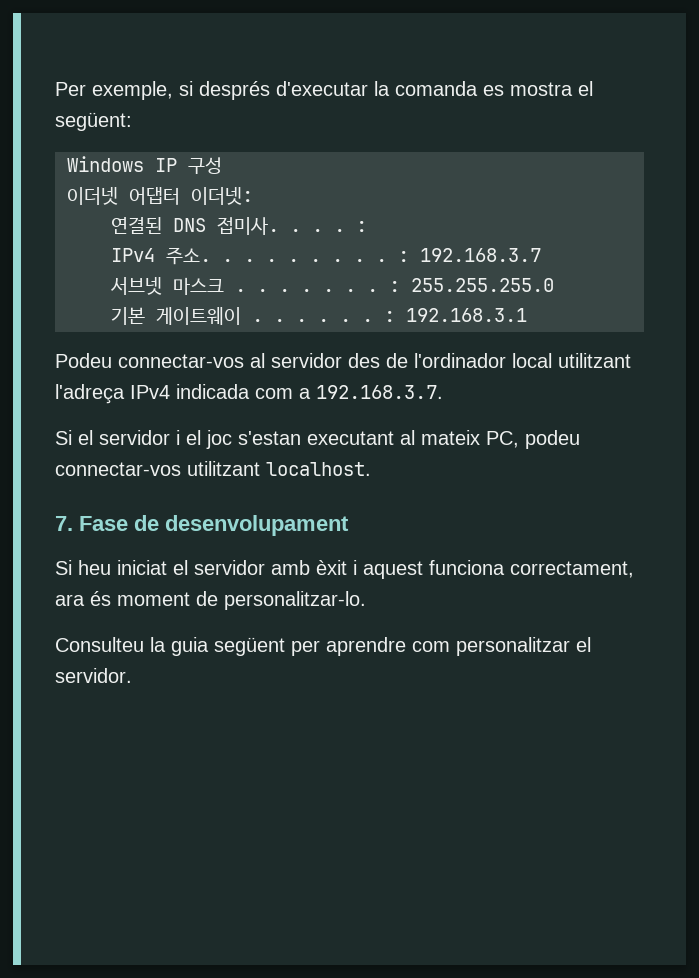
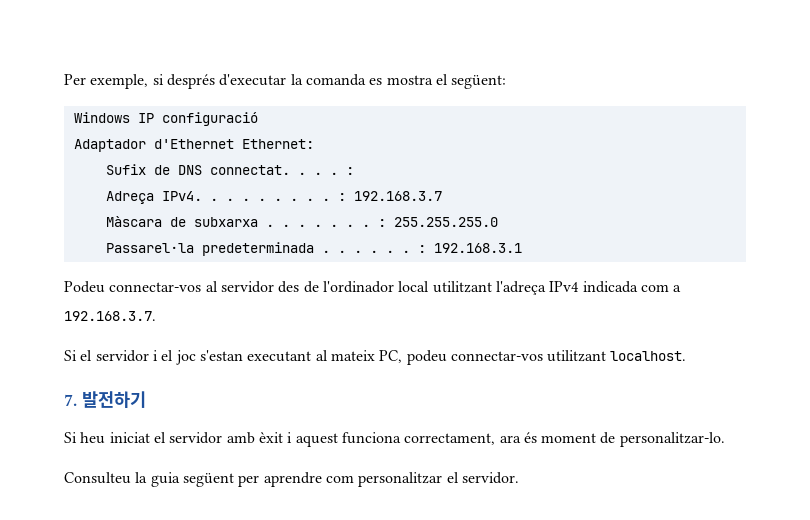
- Windows IP 구성
- 이더넷 어댑터 이더넷:
- 연결된 DNS 접미사. . . . :
+ Windows IP configuració
+ Adaptador d'Ethernet Ethernet:
+ Sufix de DNS connectat. . . . :
- IPv4 주소. . . . . . . . . : 192.168.3.7
+ Adreça IPv4. . . . . . . . . : 192.168.3.7
- 서브넷 마스크 . . . . . . . : 255.255.255.0
+ Màscara de subxarxa . . . . . . . : 255.255.255.0
- 기본 게이트웨이 . . . . . . : 192.168.3.1
+ Passarel·la predeterminada . . . . . . : 192.168.3.1
- 7. Fase de desenvolupament
+ 7. 발전하기

